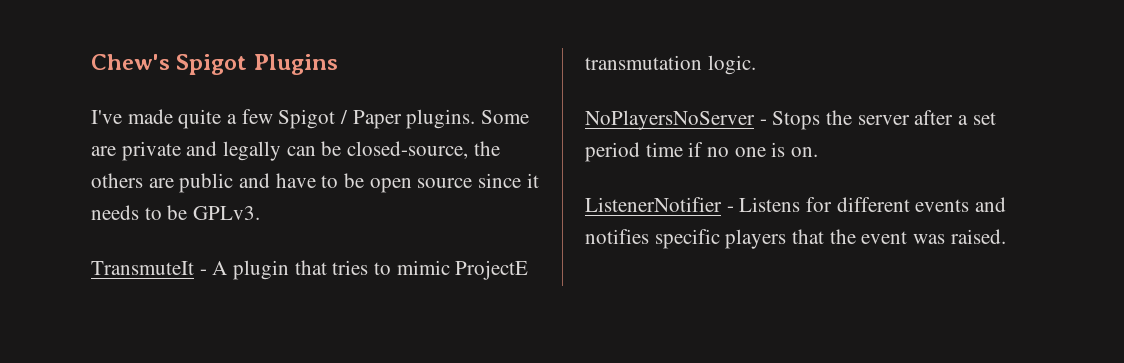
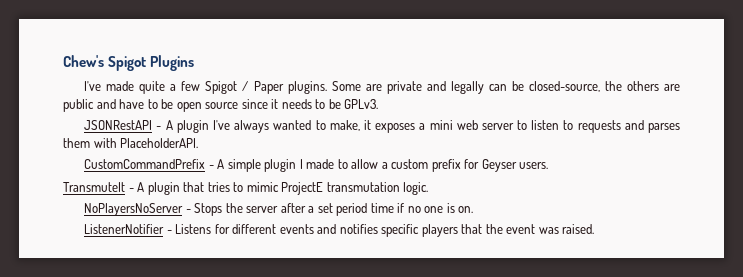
+ JSONRestAPI - A plugin I've always wanted to make, it exposes a mini web server to listen to requests and parses them with PlaceholderAPI.
+ CustomCommandPrefix - A simple plugin I made to allow a custom prefix for Geyser users.

